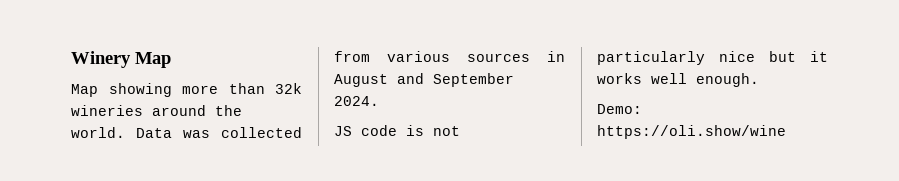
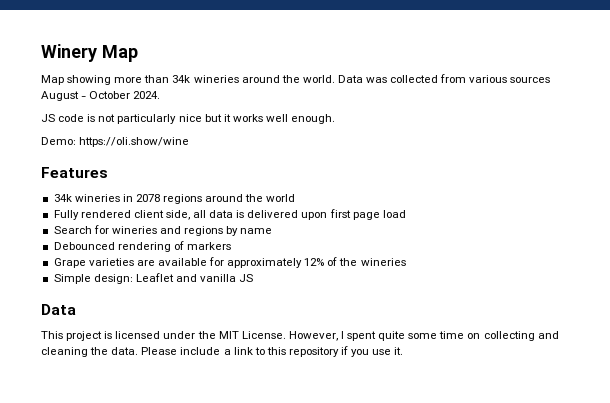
- Map showing more than 32k wineries around the world.
+ Map showing more than 34k wineries around the world.
- Data was collected from various sources in August and September 2024.
+ Data was collected from various sources August - October 2024.
+ Features
+ 34k wineries in 2078 regions around the world
+ Fully rendered client side, all data is delivered upon first page load
+ Search for wineries and regions by name
+ Debounced rendering of markers
+ Grape varieties are available for approximately 12% of the wineries
+ Simple design: Leaflet and vanilla JS
+ Data
+ This project is licensed under the MIT License. However, I spent quite some time on collecting and cleaning the data. Please include a link to this repository if you use it.

